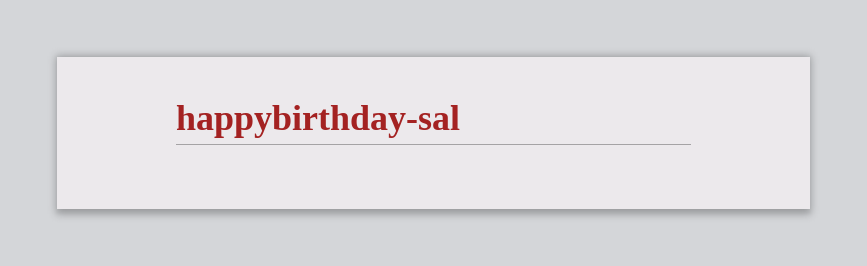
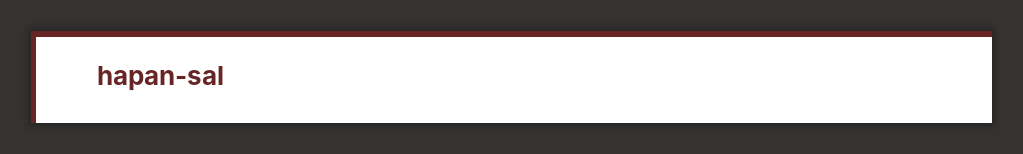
- happybirthday-sal
+ hapan-sal

